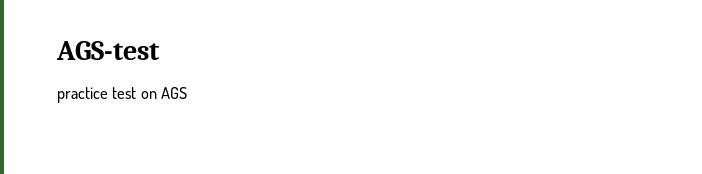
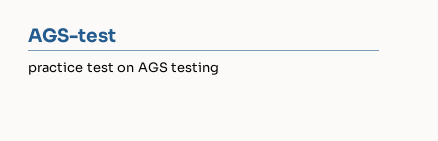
- practice test on AGS
+ practice test on AGS testing

